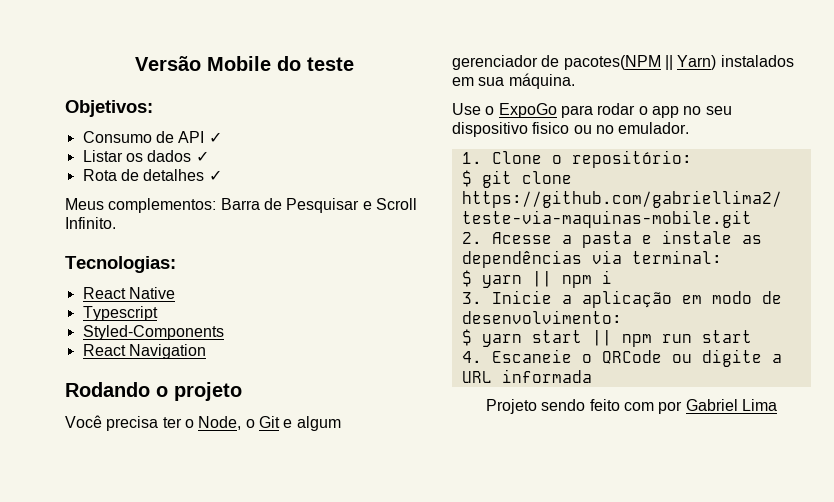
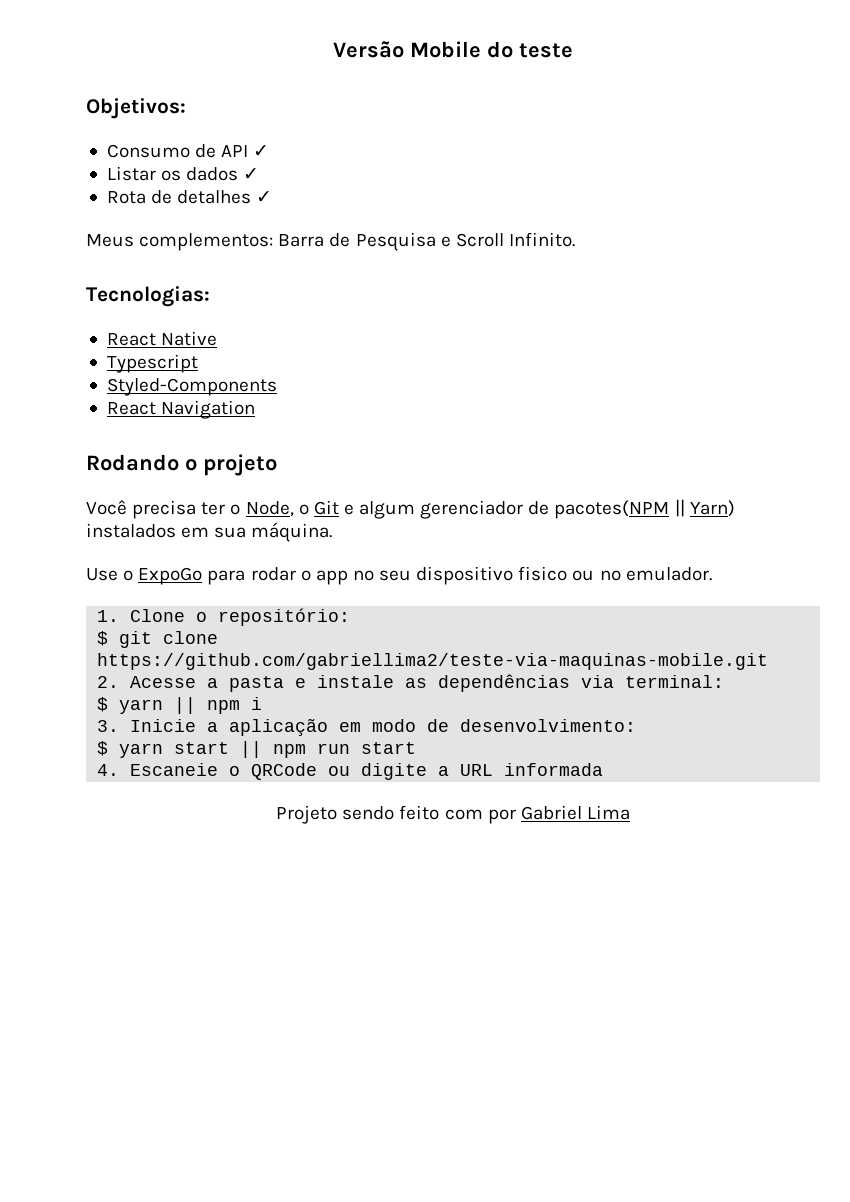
- Meus complementos: Barra de Pesquisar e Scroll Infinito.
+ Meus complementos: Barra de Pesquisa e Scroll Infinito.

